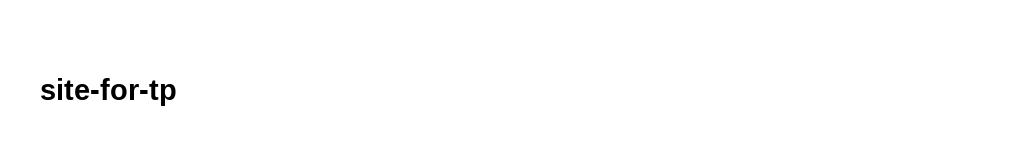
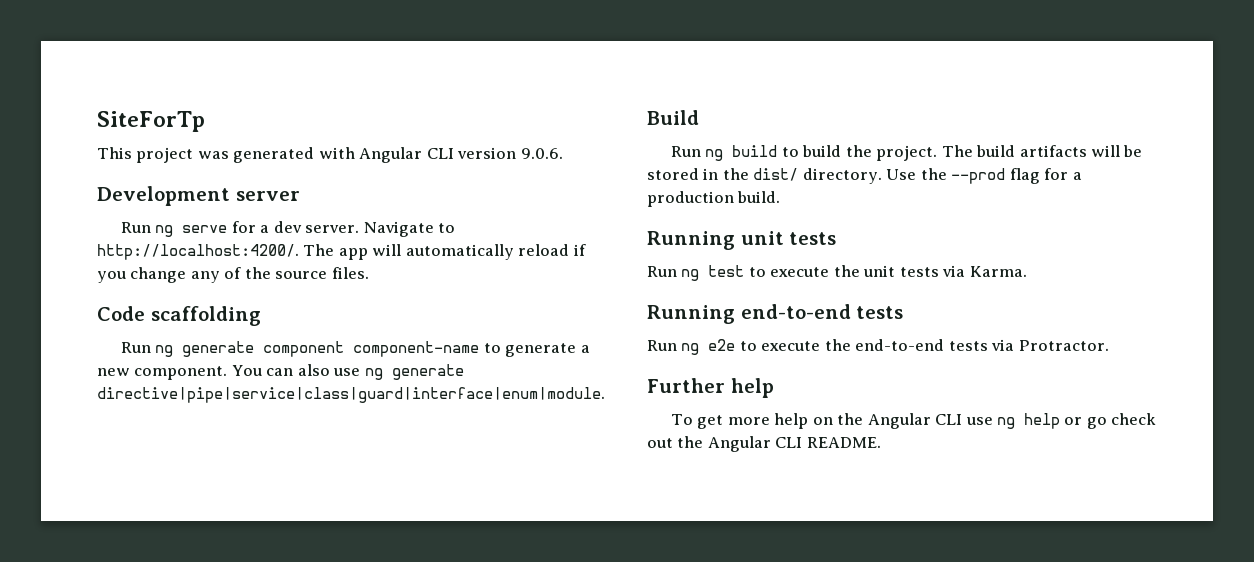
- site-for-tp
+ SiteForTp
+ This project was generated with Angular CLI version 9.0.6.
+ Development server
+ Run ng serve for a dev server. Navigate to http://localhost:4200/. The app will automatically reload if you change any of the source files.
+ Code scaffolding
+ Run ng generate component component-name to generate a new component. You can also use ng generate directive|pipe|service|class|guard|interface|enum|module.
+ Build
+ Run ng build to build the project. The build artifacts will be stored in the dist/ directory. Use the --prod flag for a production build.
+ Running unit tests
+ Run ng test to execute the unit tests via Karma.
+ Running end-to-end tests
+ Run ng e2e to execute the end-to-end tests via Protractor.
+ Further help
+ To get more help on the Angular CLI use ng help or go check out the Angular CLI README.

